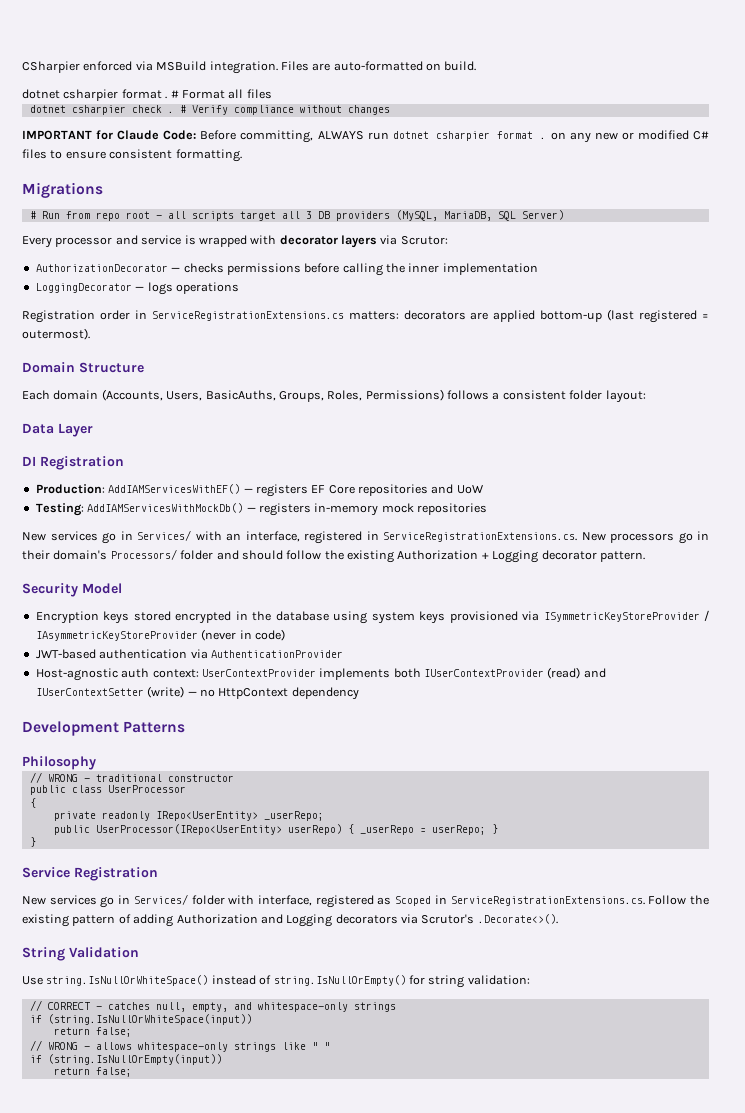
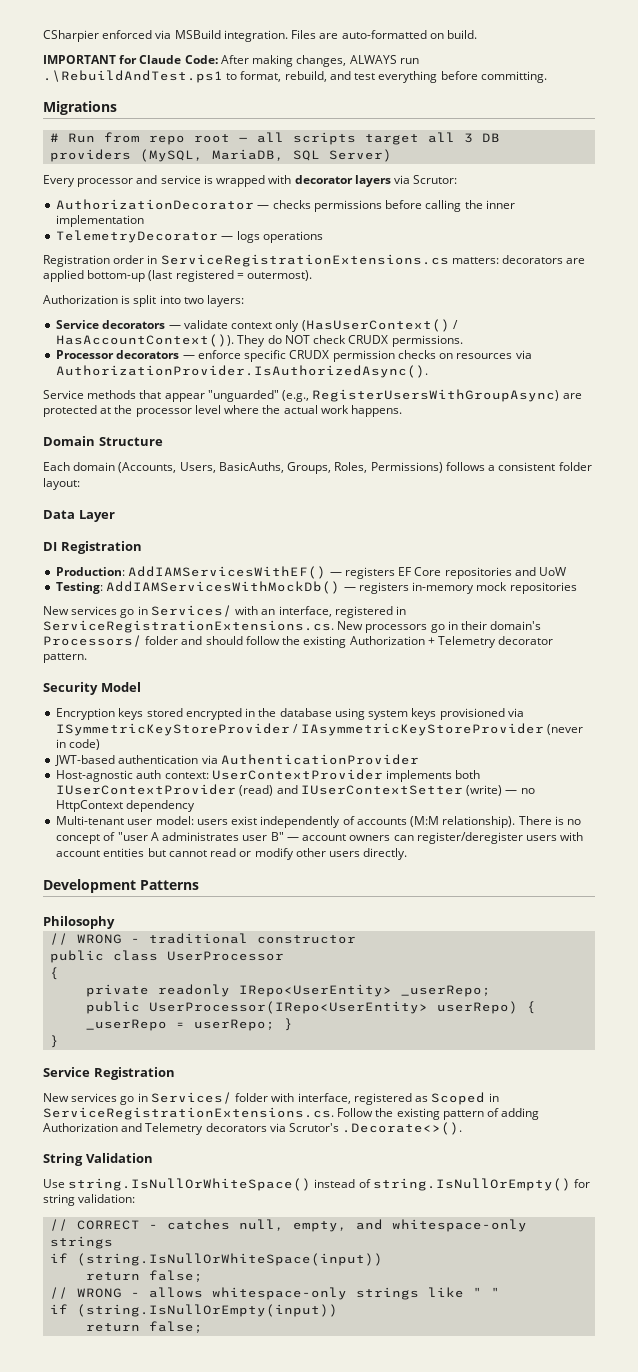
- dotnet csharpier format . # Format all files
- dotnet csharpier check . # Verify compliance without changes
- IMPORTANT for Claude Code: Before committing, ALWAYS run dotnet csharpier format . on any new or modified C# files to ensure consistent formatting.
+ IMPORTANT for Claude Code: After making changes, ALWAYS run .\RebuildAndTest.ps1 to format, rebuild, and test everything before committing.
- LoggingDecorator — logs operations
+ TelemetryDecorator — logs operations
+ Authorization is split into two layers:
+ Service decorators — validate context only (HasUserContext() / HasAccountContext()). They do NOT check CRUDX permissions.
+ Processor decorators — enforce specific CRUDX permission checks on resources via AuthorizationProvider.IsAuthorizedAsync().
+ Service methods that appear "unguarded" (e.g., RegisterUsersWithGroupAsync) are protected at the processor level where the actual work happens.
- New services go in Services/ with an interface, registered in ServiceRegistrationExtensions.cs. New processors go in their domain's Processors/ folder and should follow the existing Authorization + Logging decorator pattern.
+ New services go in Services/ with an interface, registered in ServiceRegistrationExtensions.cs. New processors go in their domain's Processors/ folder and should follow the existing Authorization + Telemetry decorator pattern.
+ Multi-tenant user model: users exist independently of accounts (M:M relationship). There is no concept of "user A administrates user B" — account owners can register/deregister users with account entities but cannot read or modify other users directly.
- New services go in Services/ folder with interface, registered as Scoped in ServiceRegistrationExtensions.cs. Follow the existing pattern of adding Authorization and Logging decorators via Scrutor's .Decorate<>().
+ New services go in Services/ folder with interface, registered as Scoped in ServiceRegistrationExtensions.cs. Follow the existing pattern of adding Authorization and Telemetry decorators via Scrutor's .Decorate<>().

